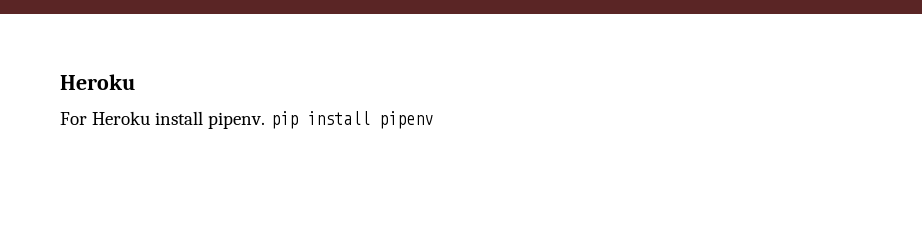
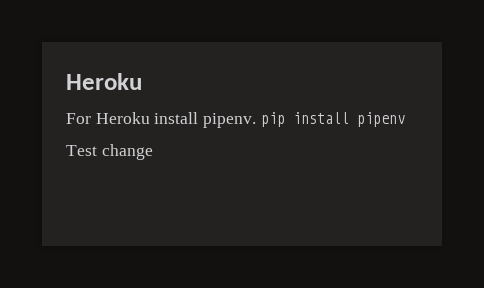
+ Test change

